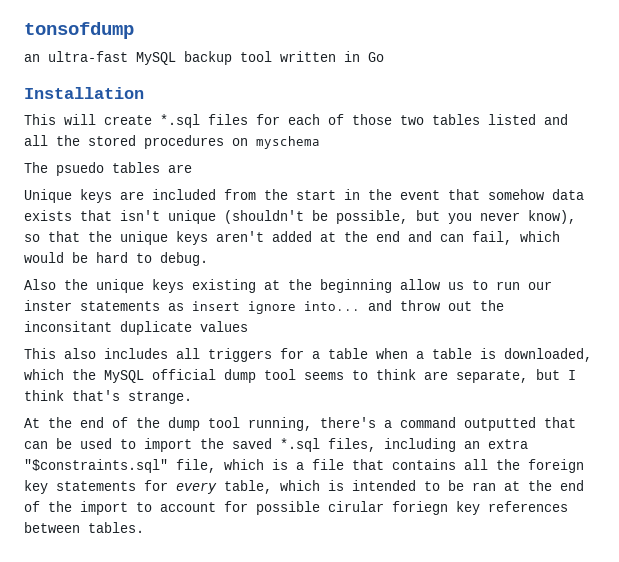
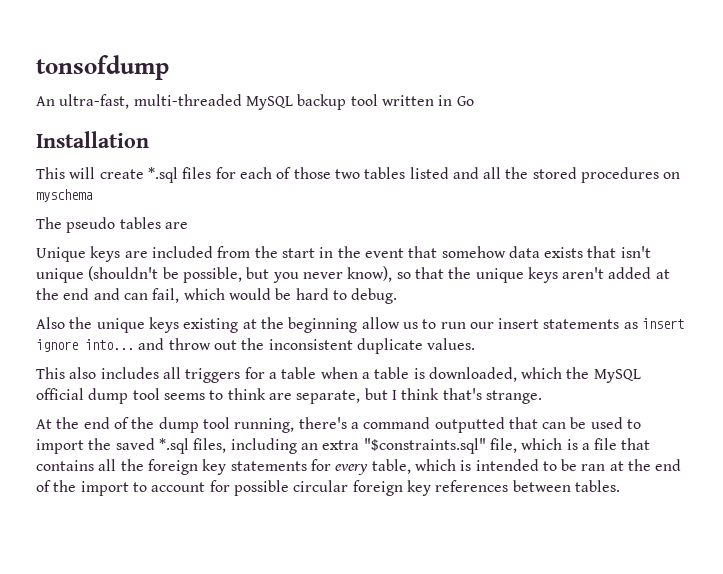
- an ultra-fast MySQL backup tool written in Go
+ An ultra-fast, multi-threaded MySQL backup tool written in Go
- The psuedo tables are
+ The pseudo tables are
- Also the unique keys existing at the beginning allow us to run our inster statements as insert ignore into... and throw out the inconsitant duplicate values
+ Also the unique keys existing at the beginning allow us to run our insert statements as insert ignore into... and throw out the inconsistent duplicate values.
- At the end of the dump tool running, there's a command outputted that can be used to import the saved *.sql files, including an extra "$constraints.sql" file, which is a file that contains all the foreign key statements for every table, which is intended to be ran at the end of the import to account for possible cirular foriegn key references between tables.
+ At the end of the dump tool running, there's a command outputted that can be used to import the saved *.sql files, including an extra "$constraints.sql" file, which is a file that contains all the foreign key statements for every table, which is intended to be ran at the end of the import to account for possible circular foreign key references between tables.

